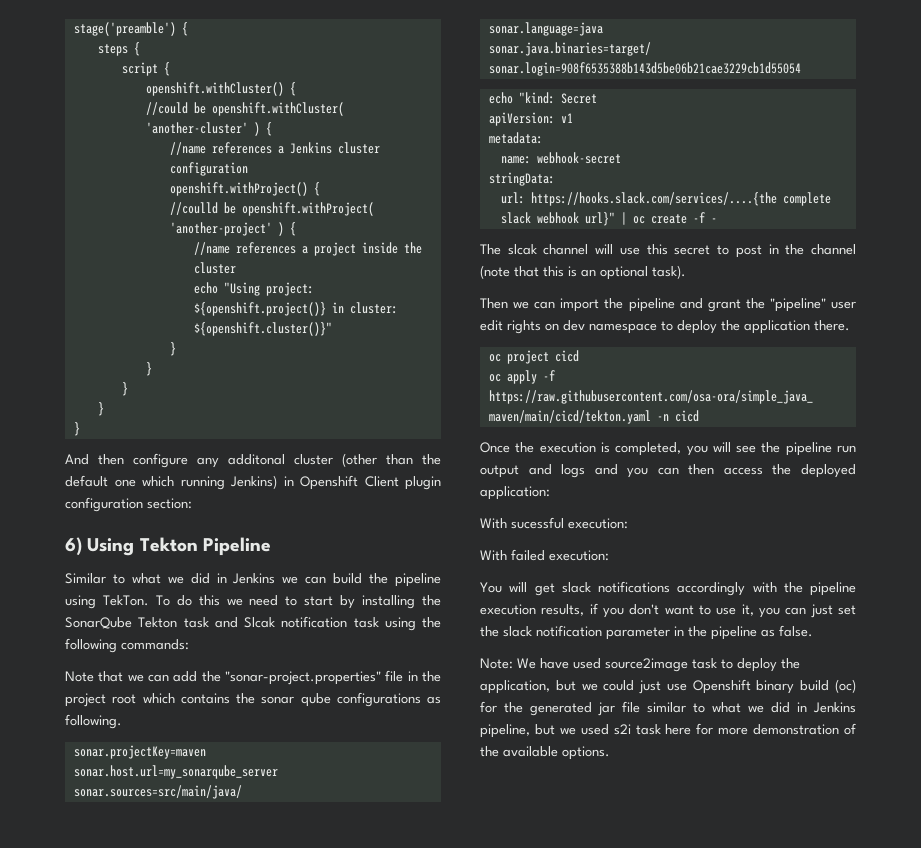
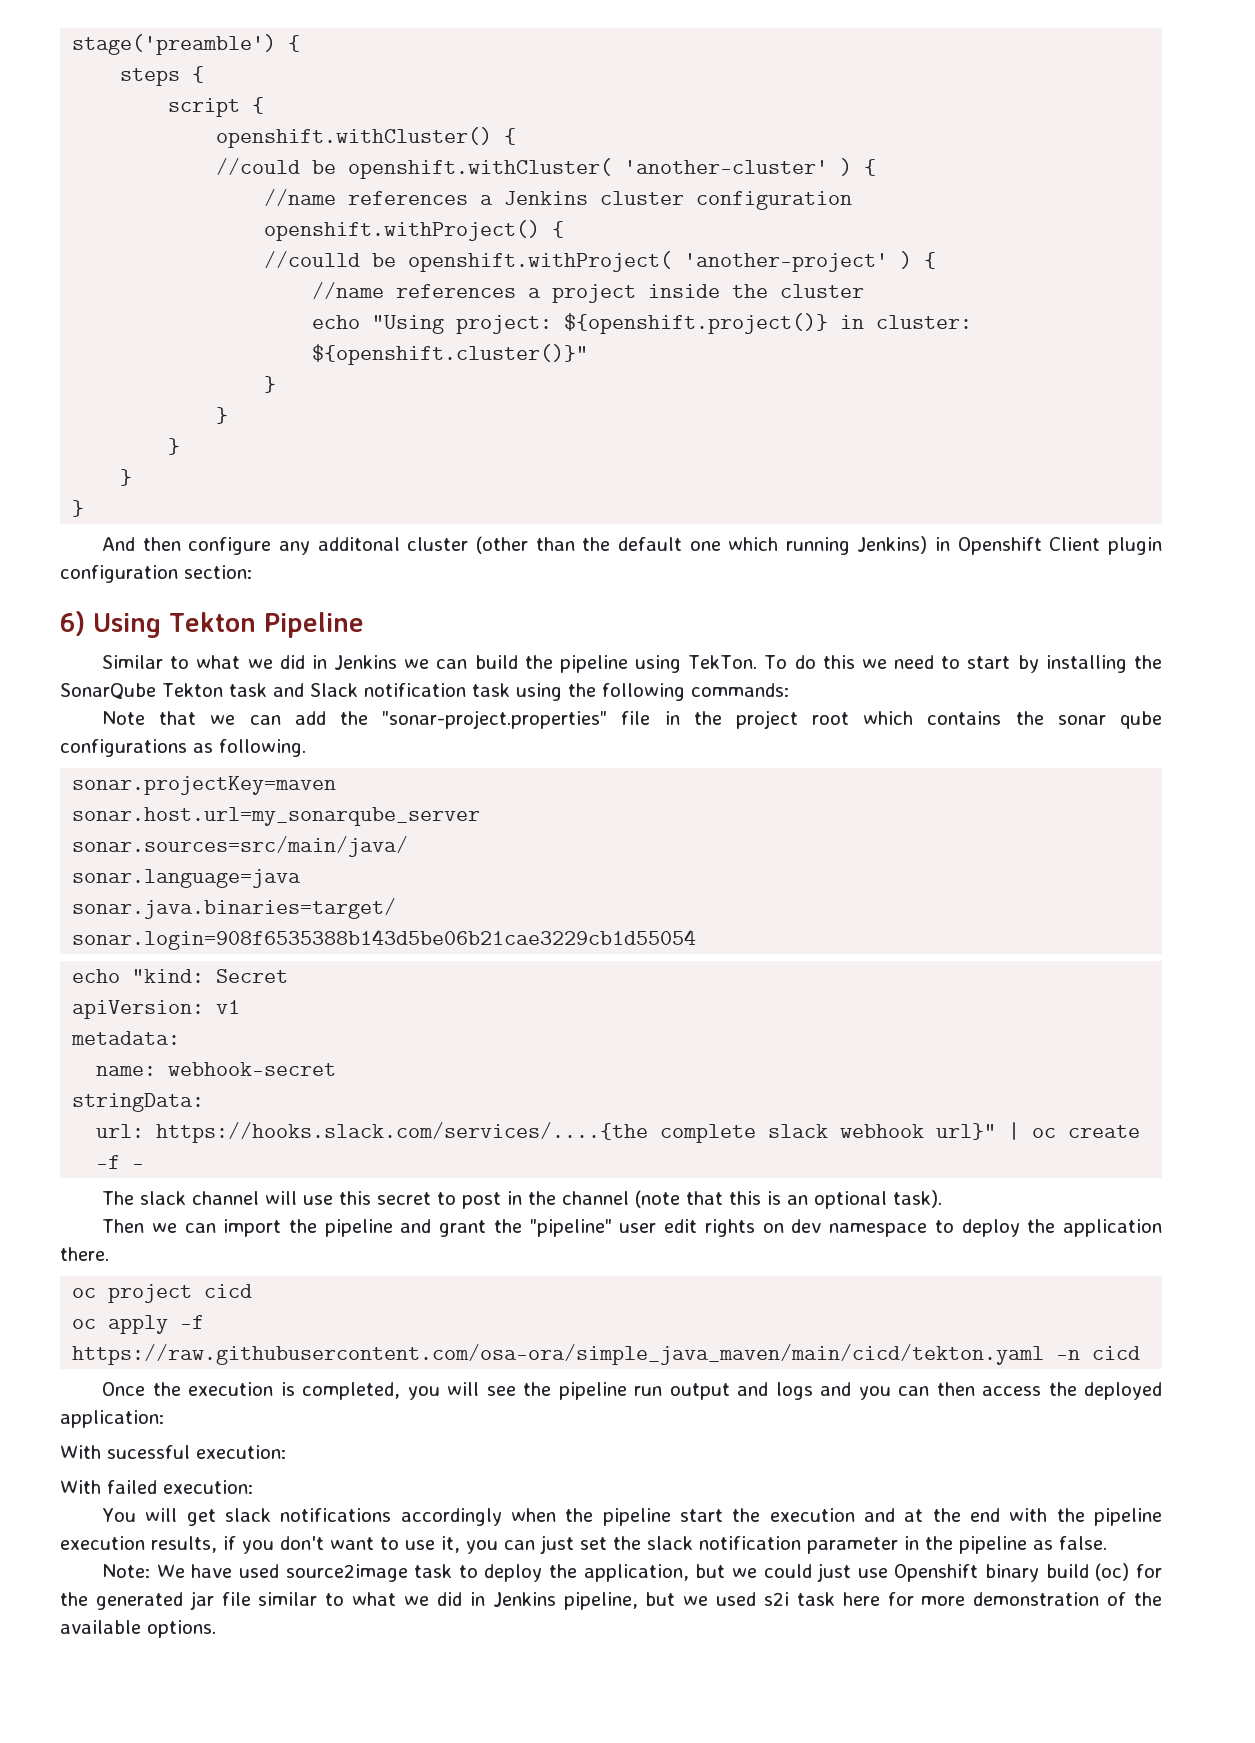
- To do this we need to start by installing the SonarQube Tekton task and Slcak notification task using the following commands:
+ To do this we need to start by installing the SonarQube Tekton task and Slack notification task using the following commands:
- The slcak channel will use this secret to post in the channel (note that this is an optional task).
+ The slack channel will use this secret to post in the channel (note that this is an optional task).
- You will get slack notifications accordingly with the pipeline execution results, if you don't want to use it, you can just set the slack notification parameter in the pipeline as false.
+ You will get slack notifications accordingly when the pipeline start the execution and at the end with the pipeline execution results, if you don't want to use it, you can just set the slack notification parameter in the pipeline as false.

